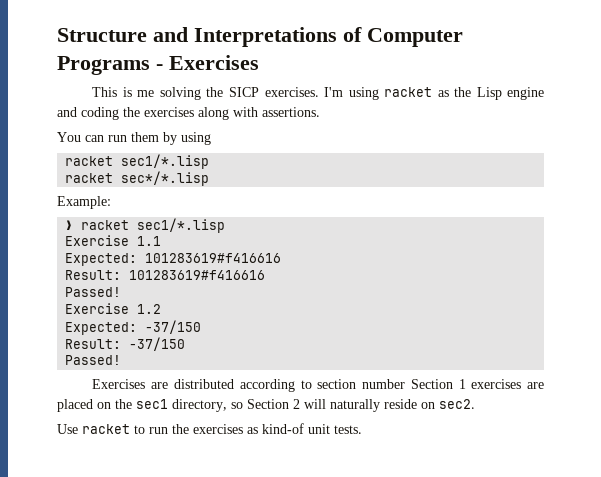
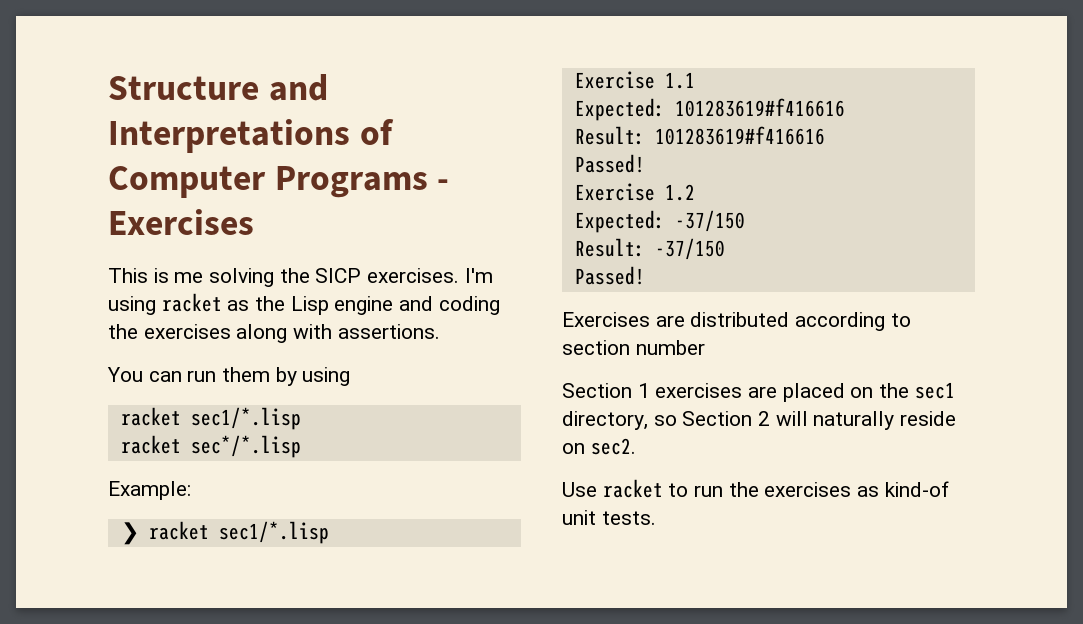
- Exercises are distributed according to section number Section 1 exercises are placed on the sec1 directory, so Section 2 will naturally reside on sec2.
+ Exercises are distributed according to section number
+ Section 1 exercises are placed on the sec1 directory, so Section 2 will naturally reside on sec2.

